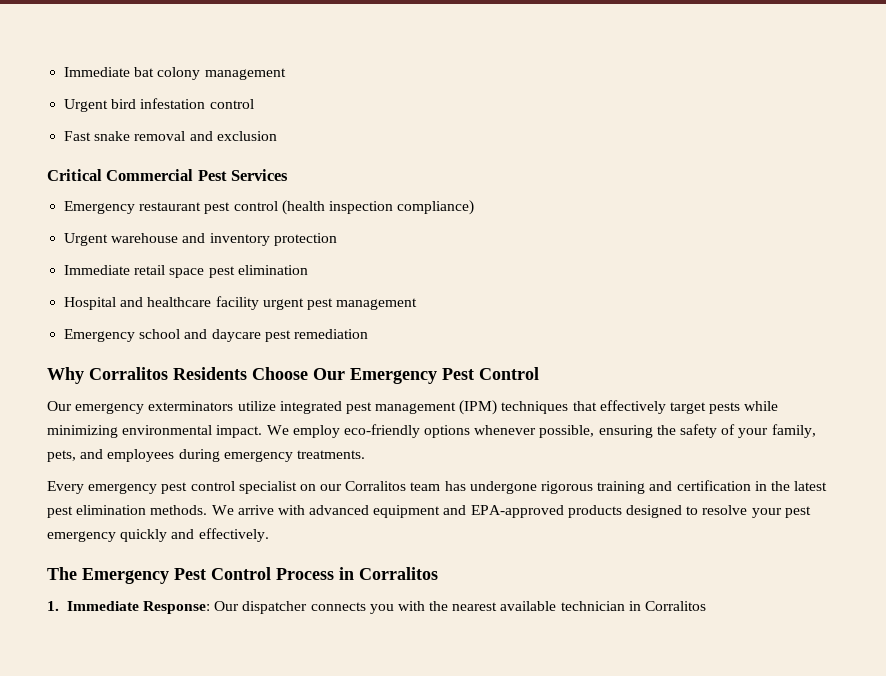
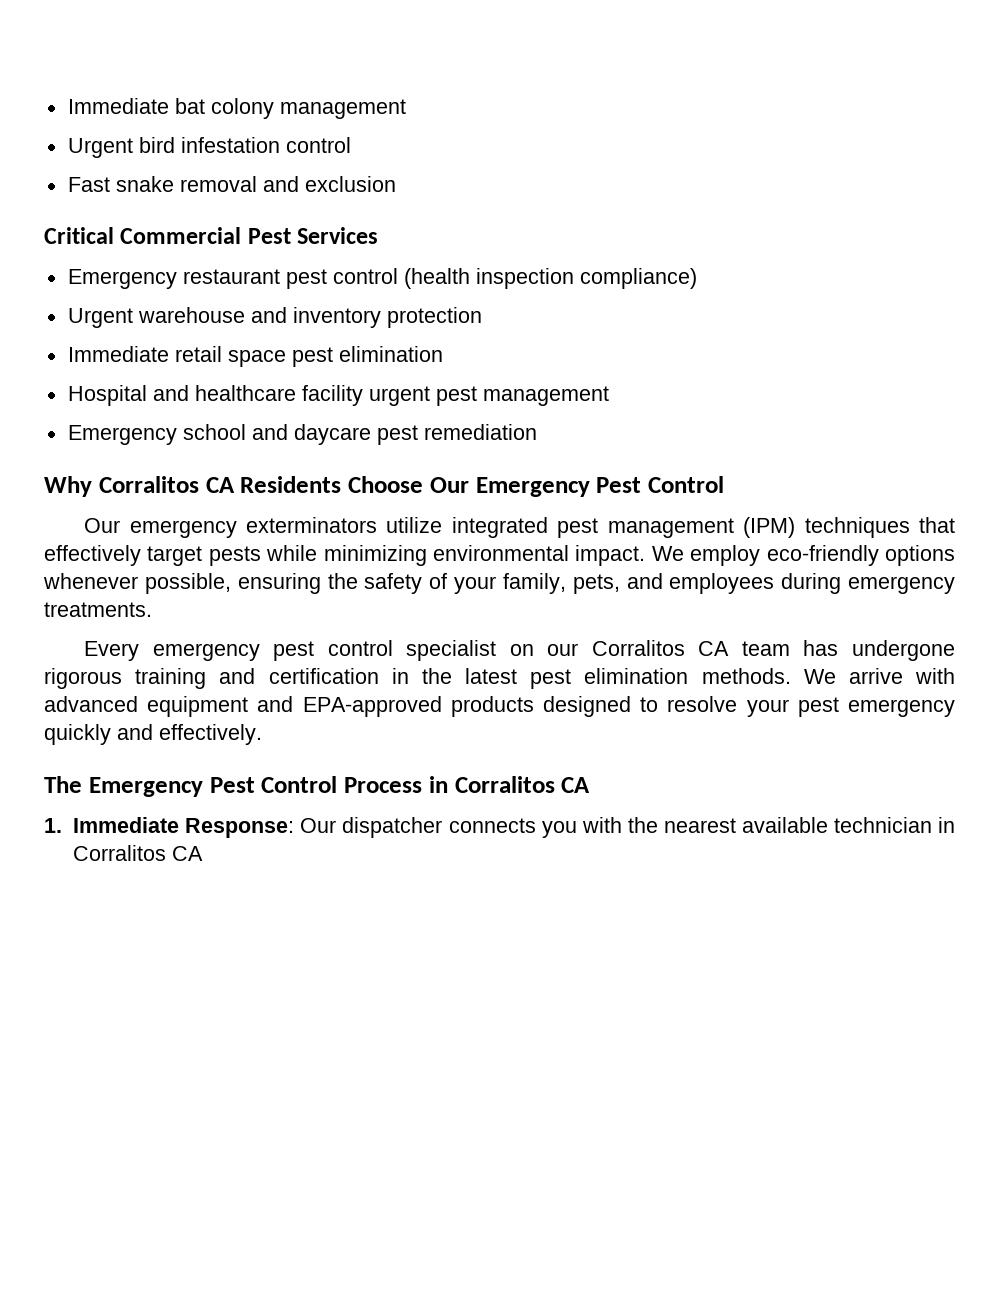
- Why Corralitos Residents Choose Our Emergency Pest Control
+ Why Corralitos CA Residents Choose Our Emergency Pest Control
- Every emergency pest control specialist on our Corralitos team has undergone rigorous training and certification in the latest pest elimination methods.
+ Every emergency pest control specialist on our Corralitos CA team has undergone rigorous training and certification in the latest pest elimination methods.
- The Emergency Pest Control Process in Corralitos
+ The Emergency Pest Control Process in Corralitos CA
- 1. Immediate Response: Our dispatcher connects you with the nearest available technician in Corralitos
+ 1. Immediate Response: Our dispatcher connects you with the nearest available technician in Corralitos CA

